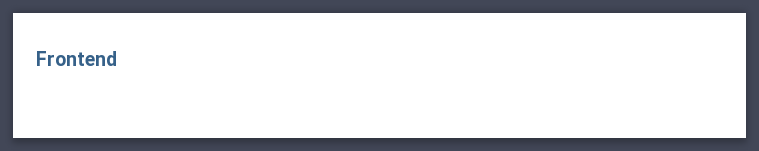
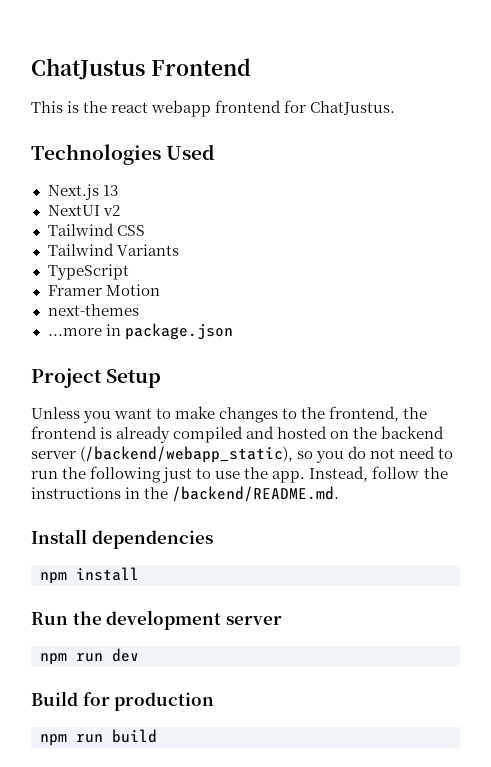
- Frontend
+ ChatJustus Frontend
+ This is the react webapp frontend for ChatJustus.
+ Technologies Used
+ Next.js 13
+ NextUI v2
+ Tailwind CSS
+ Tailwind Variants
+ TypeScript
+ Framer Motion
+ next-themes
+ ...more in package.json
+ Project Setup
+ Unless you want to make changes to the frontend, the frontend is already compiled and hosted on the backend server (/backend/webapp_static), so you do not need to run the following just to use the app. Instead, follow the instructions in the /backend/README.md.
+ Install dependencies
+ npm install
+ Run the development server
+ npm run dev
+ Build for production
+ npm run build

